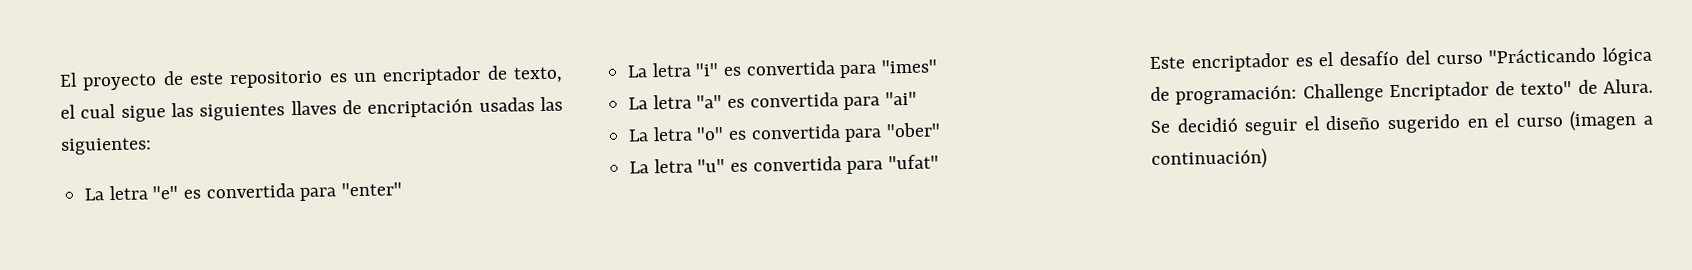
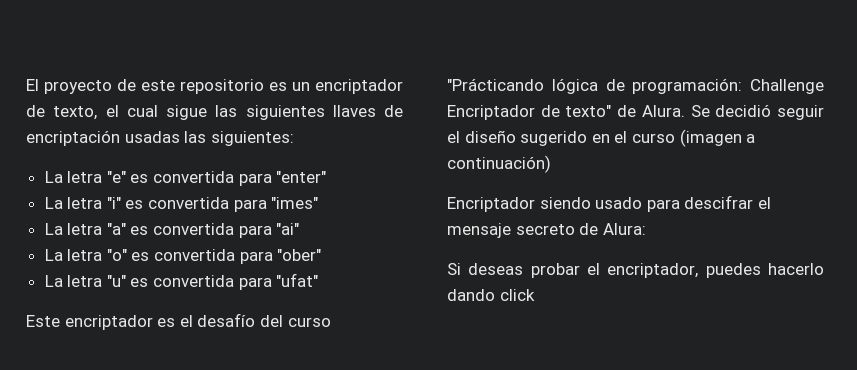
+ Encriptador siendo usado para descifrar el mensaje secreto de Alura:
+ Si deseas probar el encriptador, puedes hacerlo dando click

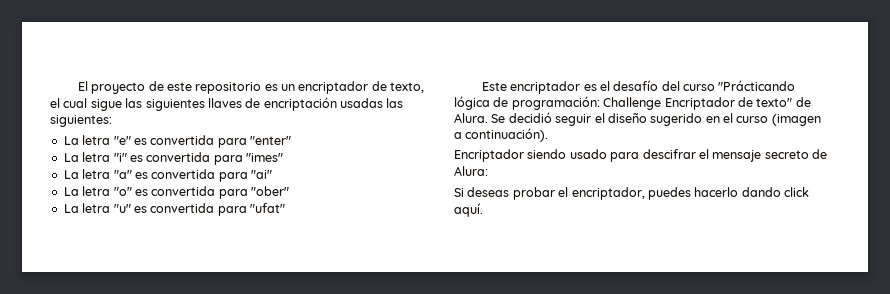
- Se decidió seguir el diseño sugerido en el curso (imagen a continuación)
+ Se decidió seguir el diseño sugerido en el curso (imagen a continuación).
- Si deseas probar el encriptador, puedes hacerlo dando click
+ Si deseas probar el encriptador, puedes hacerlo dando click aquí.

